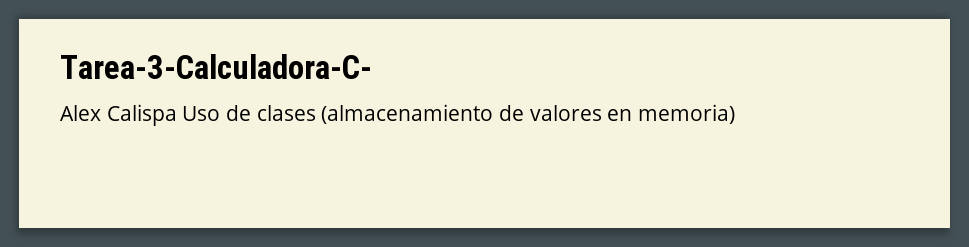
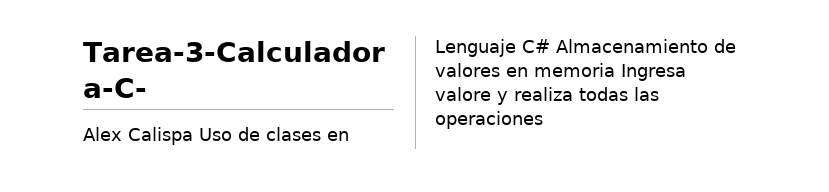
- Alex Calispa Uso de clases (almacenamiento de valores en memoria)
+ Alex Calispa Uso de clases en Lenguaje C# Almacenamiento de valores en memoria Ingresa valore y realiza todas las operaciones

